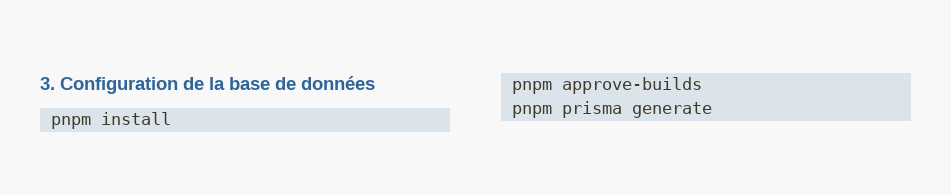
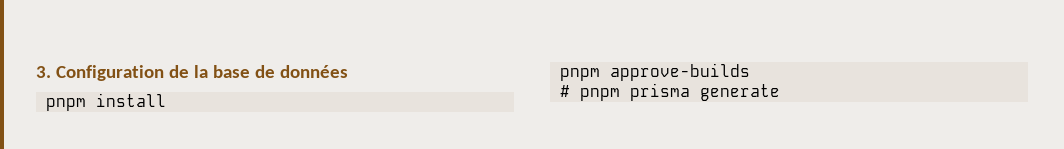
- pnpm prisma generate
+ # pnpm prisma generate

